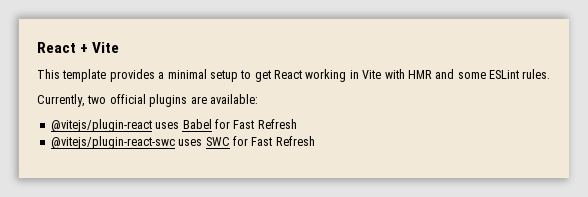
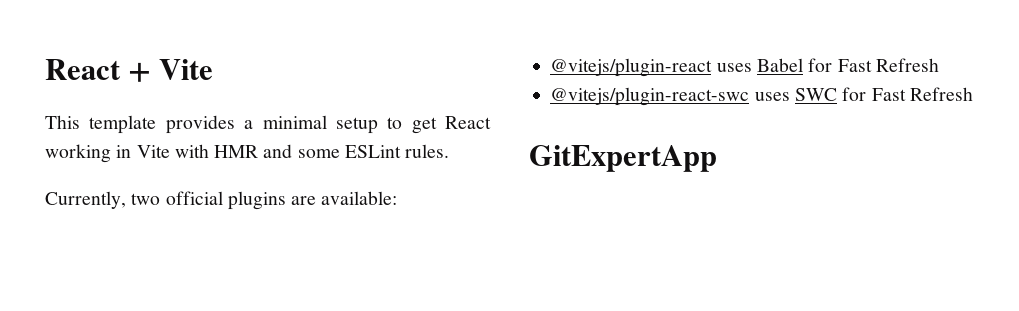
+ GitExpertApp

